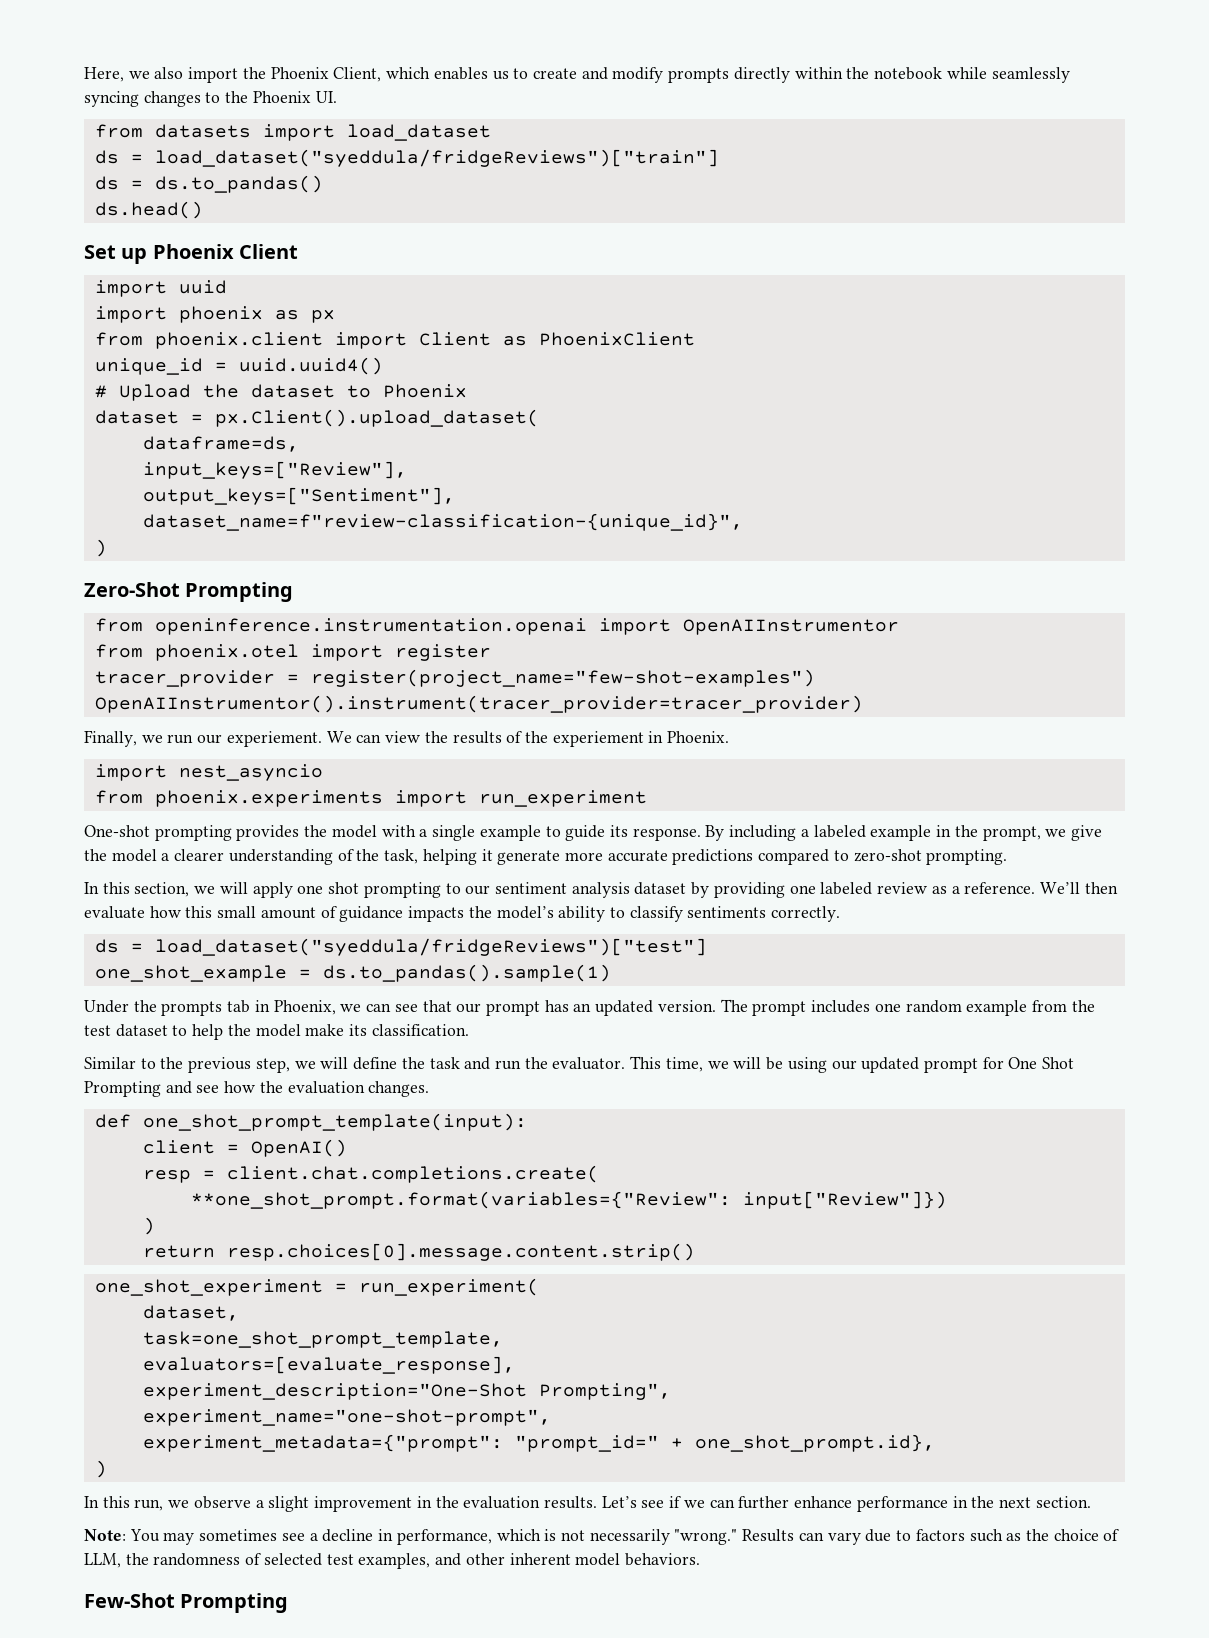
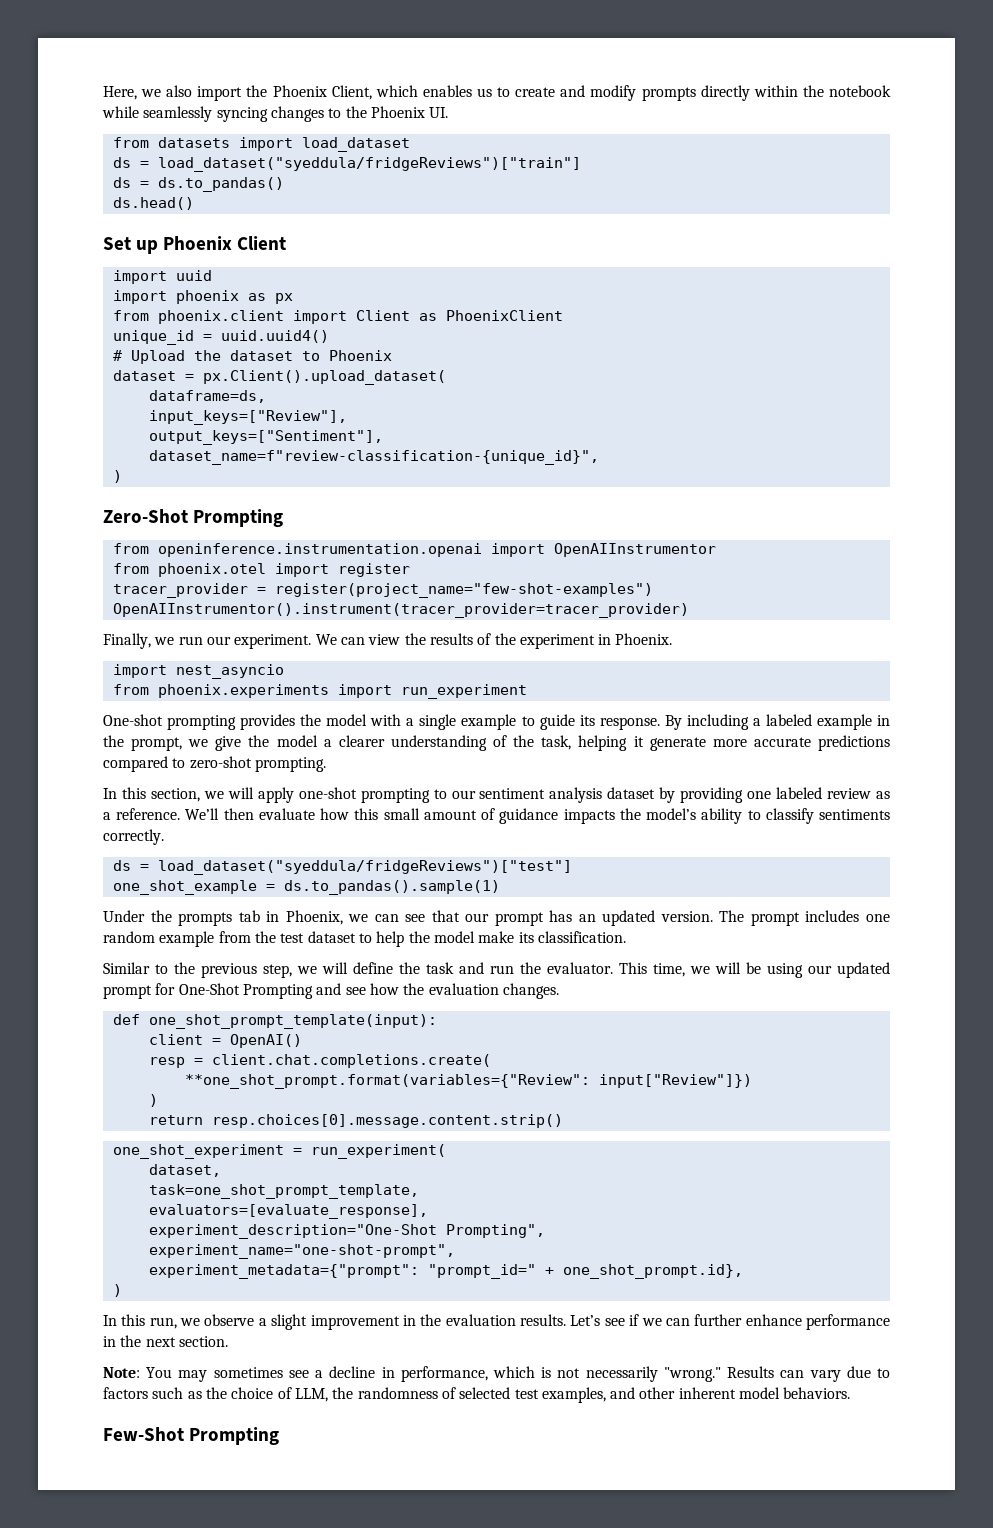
- Finally, we run our experiement.
+ Finally, we run our experiment.
- We can view the results of the experiement in Phoenix.
+ We can view the results of the experiment in Phoenix.
- In this section, we will apply one shot prompting to our sentiment analysis dataset by providing one labeled review as a reference.
+ In this section, we will apply one-shot prompting to our sentiment analysis dataset by providing one labeled review as a reference.
- This time, we will be using our updated prompt for One Shot Prompting and see how the evaluation changes.
+ This time, we will be using our updated prompt for One-Shot Prompting and see how the evaluation changes.

